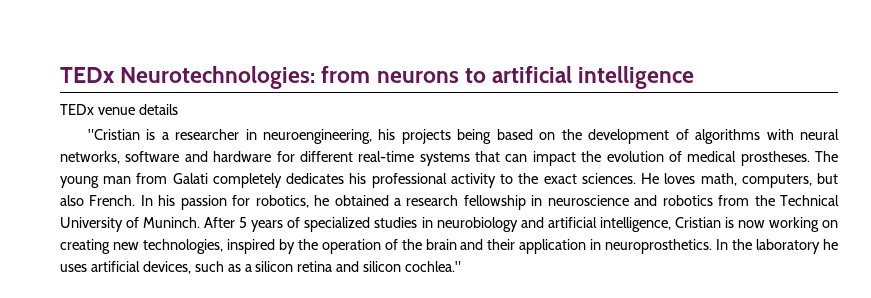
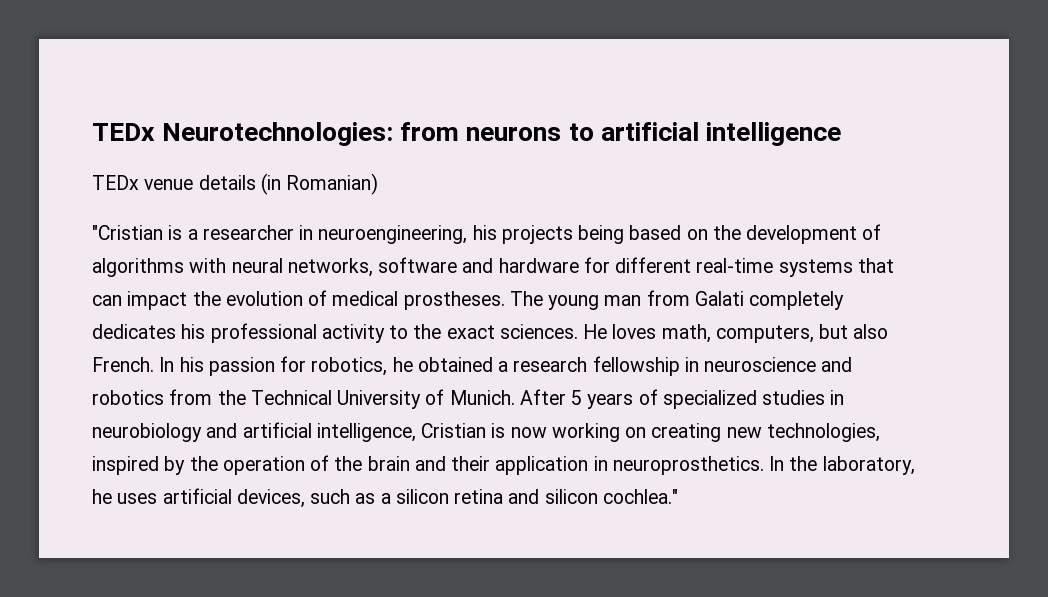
- TEDx venue details
+ TEDx venue details (in Romanian)
- In his passion for robotics, he obtained a research fellowship in neuroscience and robotics from the Technical University of Muninch.
+ In his passion for robotics, he obtained a research fellowship in neuroscience and robotics from the Technical University of Munich.
- In the laboratory he uses artificial devices, such as a silicon retina and silicon cochlea."
+ In the laboratory, he uses artificial devices, such as a silicon retina and silicon cochlea."

